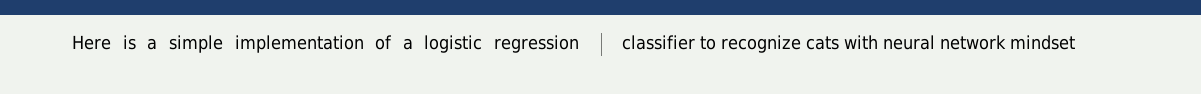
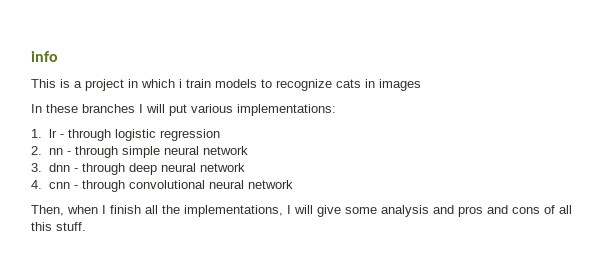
- Here is a simple implementation of a logistic regression classifier to recognize cats with neural network mindset
+ info
+ This is a project in which i train models to recognize cats in images
+ In these branches I will put various implementations:
+ 1. lr - through logistic regression
+ 2. nn - through simple neural network
+ 3. dnn - through deep neural network
+ 4. cnn - through convolutional neural network
+ Then, when I finish all the implementations, I will give some analysis and pros and cons of all this stuff.

